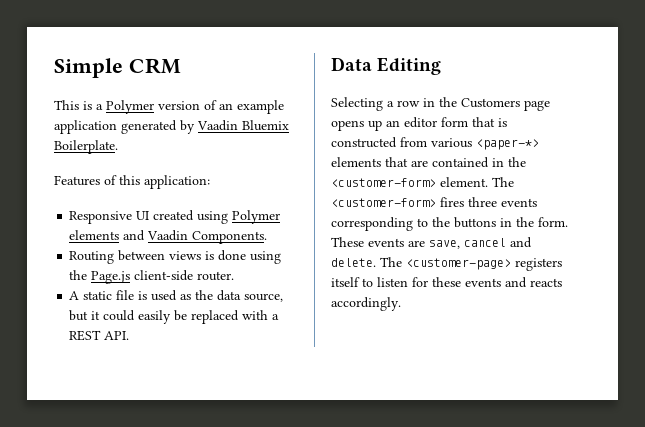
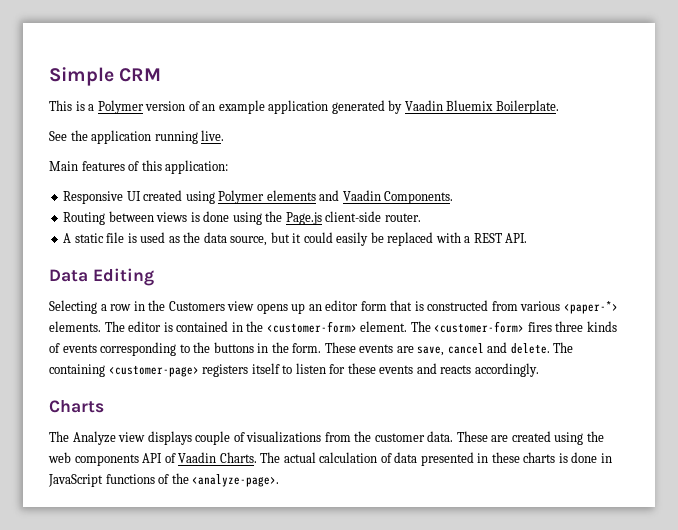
- Features of this application:
+ See the application running live.
+ Main features of this application:
- Selecting a row in the Customers page opens up an editor form that is constructed from various <paper-*> elements that are contained in the <customer-form> element.
+ Selecting a row in the Customers view opens up an editor form that is constructed from various <paper-*> elements. The editor is contained in the <customer-form> element.
- The <customer-form> fires three events corresponding to the buttons in the form.
+ The <customer-form> fires three kinds of events corresponding to the buttons in the form.
- The <customer-page> registers itself to listen for these events and reacts accordingly.
+ The containing <customer-page> registers itself to listen for these events and reacts accordingly.
+ Charts
+ The Analyze view displays couple of visualizations from the customer data. These are created using the web components API of Vaadin Charts. The actual calculation of data presented in these charts is done in JavaScript functions of the <analyze-page>.

